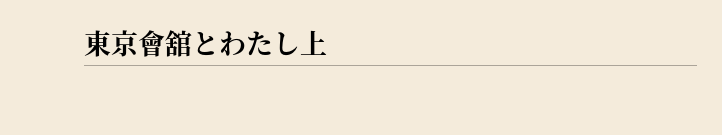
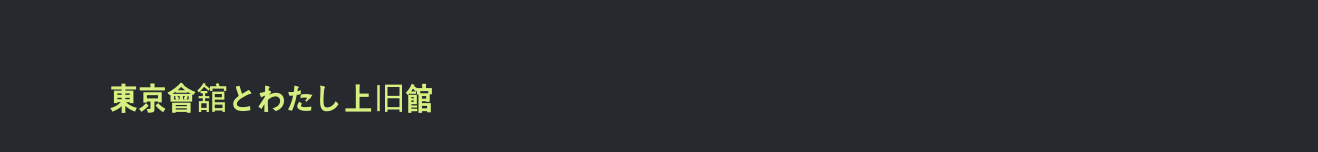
- 東京會舘とわたし上
+ 東京會舘とわたし上旧館

